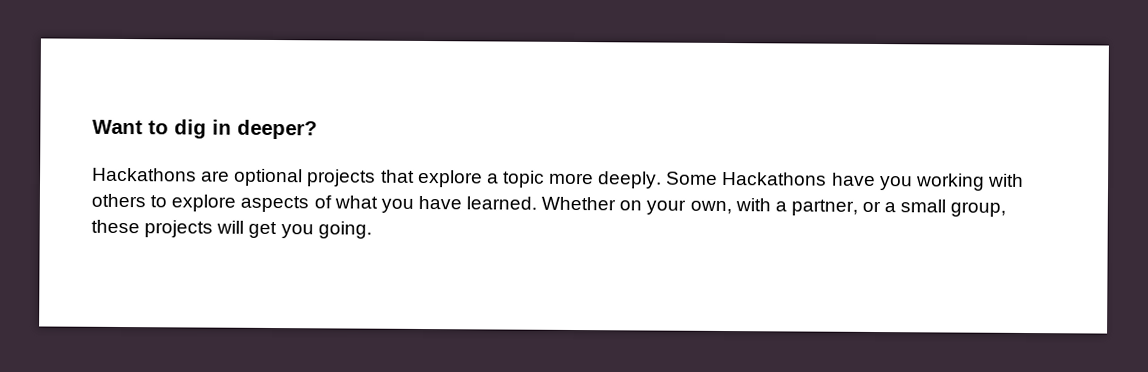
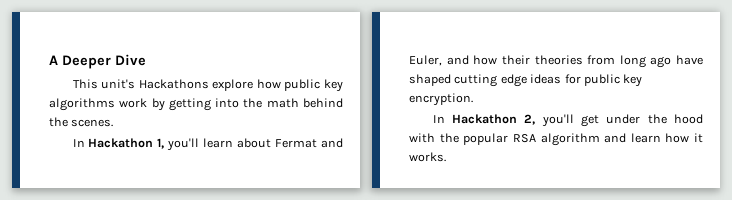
- Want to dig in deeper?
- Hackathons are optional projects that explore a topic more deeply. Some Hackathons have you working with others to explore aspects of what you have learned. Whether on your own, with a partner, or a small group, these projects will get you going.
+ A Deeper Dive
+ This unit's Hackathons explore how public key algorithms work by getting into the math behind the scenes.
+ In Hackathon 1, you'll learn about Fermat and Euler, and how their theories from long ago have shaped cutting edge ideas for public key encryption.
+ In Hackathon 2, you'll get under the hood with the popular RSA algorithm and learn how it works.

